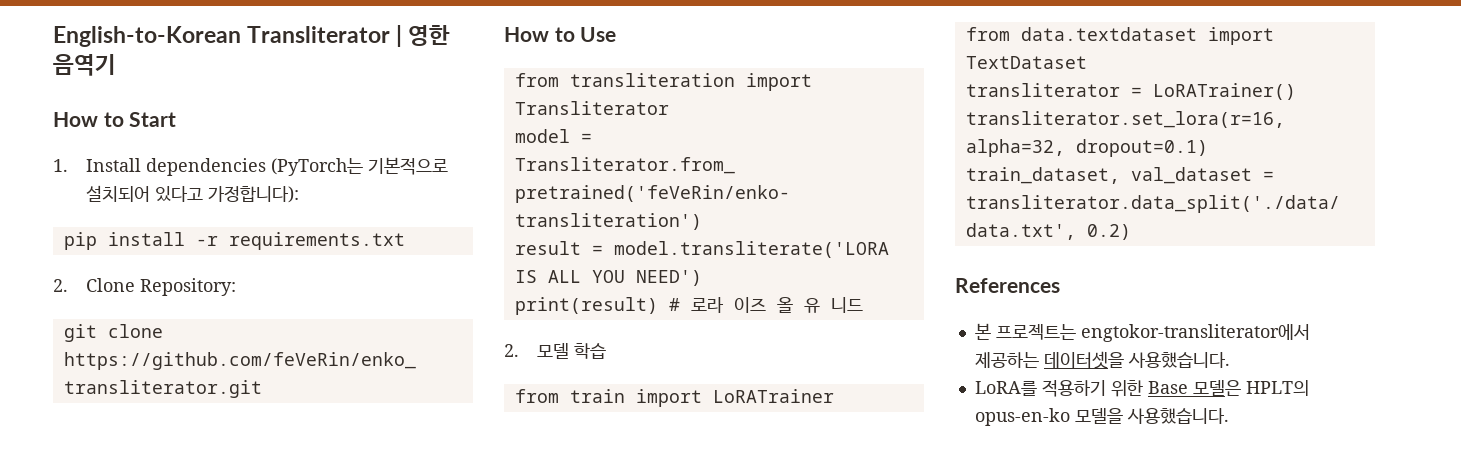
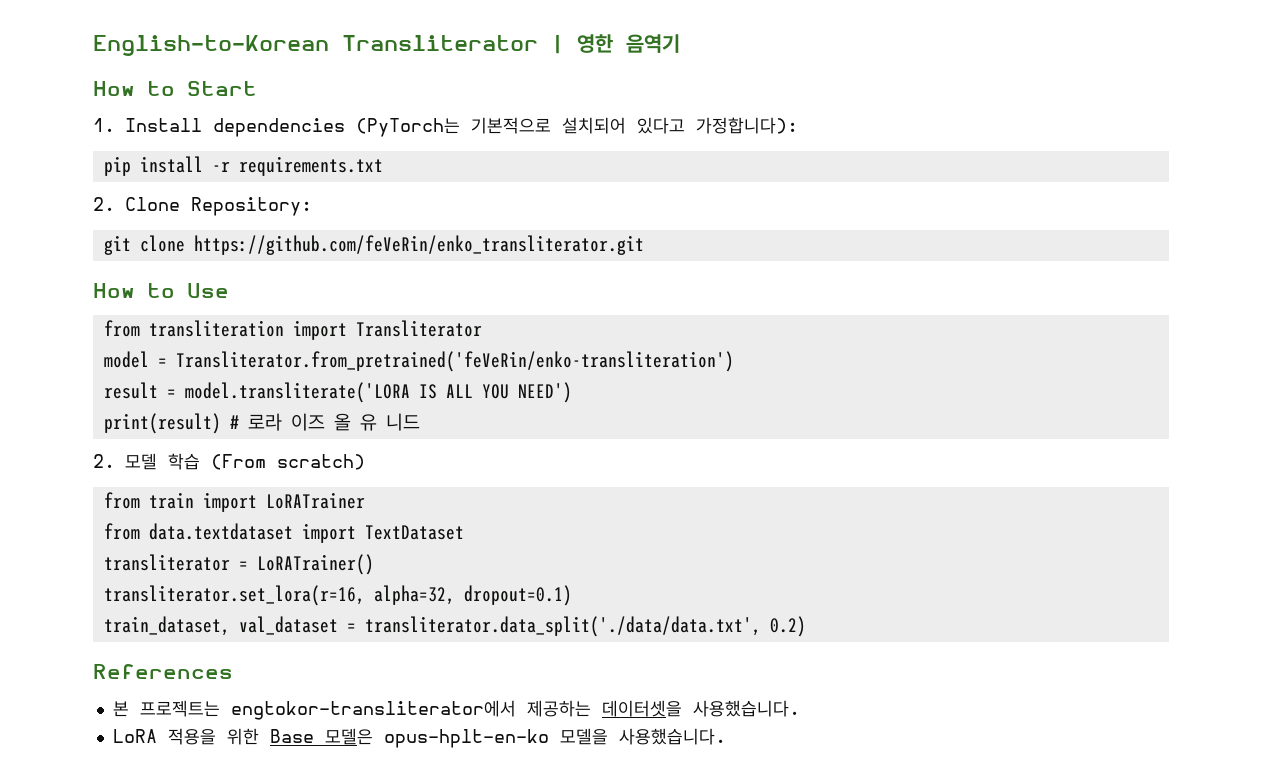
- 2. 모델 학습
+ 2. 모델 학습 (From scratch)
- LoRA를 적용하기 위한 Base 모델은 HPLT의 opus-en-ko 모델을 사용했습니다.
+ LoRA 적용을 위한 Base 모델은 opus-hplt-en-ko 모델을 사용했습니다.

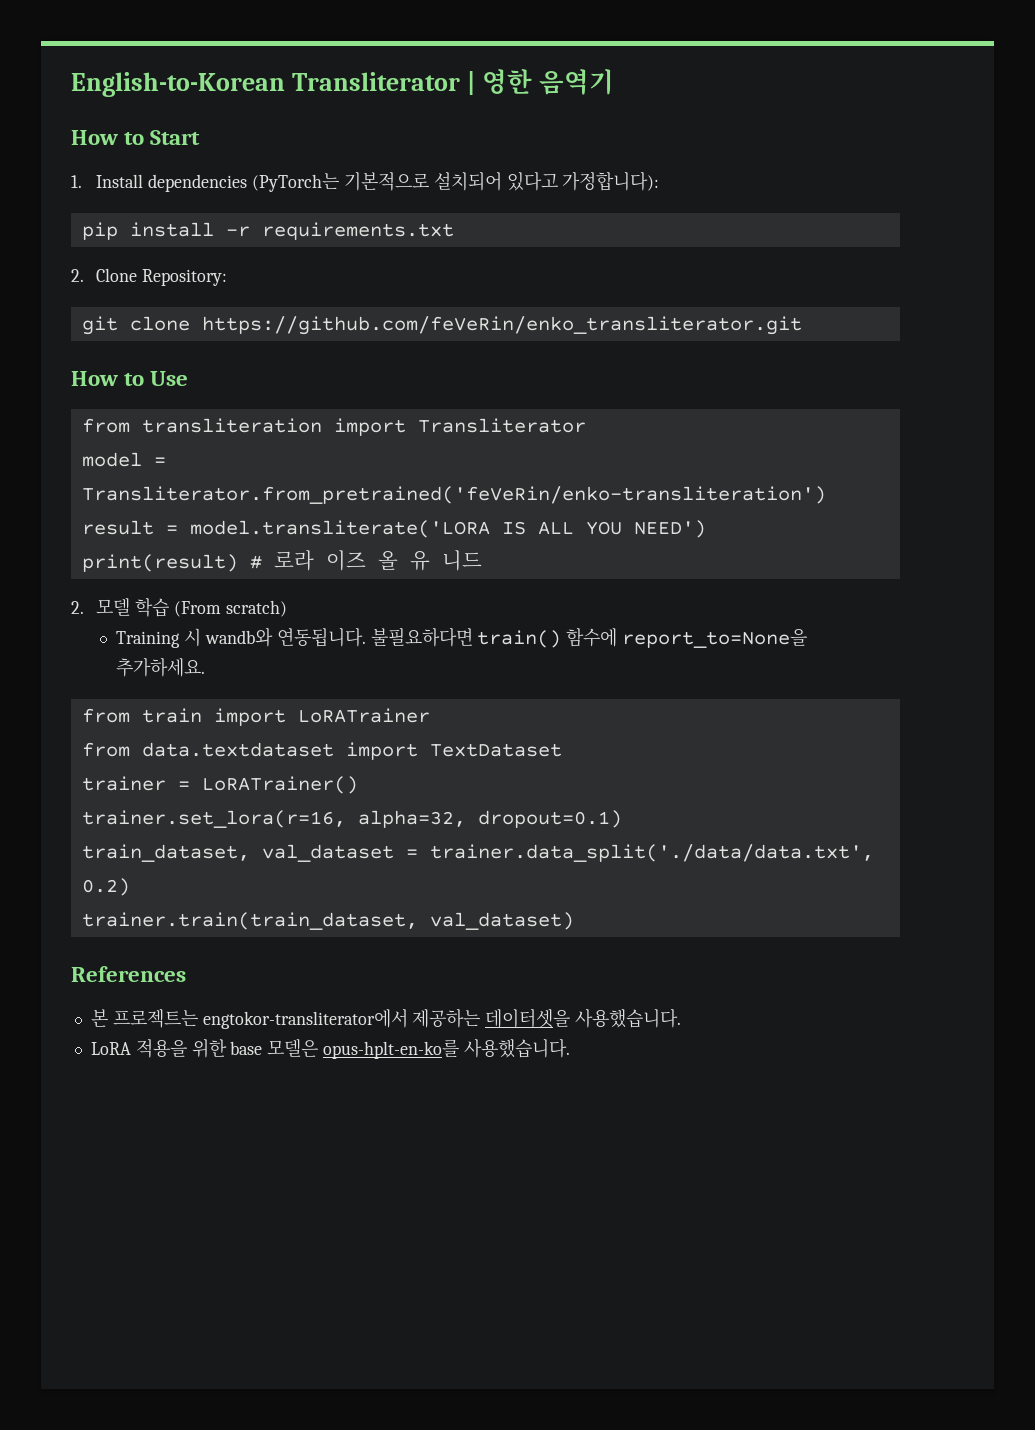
+ Training 시 wandb와 연동됩니다. 불필요하다면 train() 함수에 report_to=None을 추가하세요.
- transliterator = LoRATrainer()
+ trainer = LoRATrainer()
- transliterator.set_lora(r=16, alpha=32, dropout=0.1)
+ trainer.set_lora(r=16, alpha=32, dropout=0.1)
- train_dataset, val_dataset = transliterator.data_split('./data/data.txt', 0.2)
+ train_dataset, val_dataset = trainer.data_split('./data/data.txt', 0.2)
+ trainer.train(train_dataset, val_dataset)
- LoRA 적용을 위한 Base 모델은 opus-hplt-en-ko 모델을 사용했습니다.
+ LoRA 적용을 위한 base 모델은 opus-hplt-en-ko를 사용했습니다.

